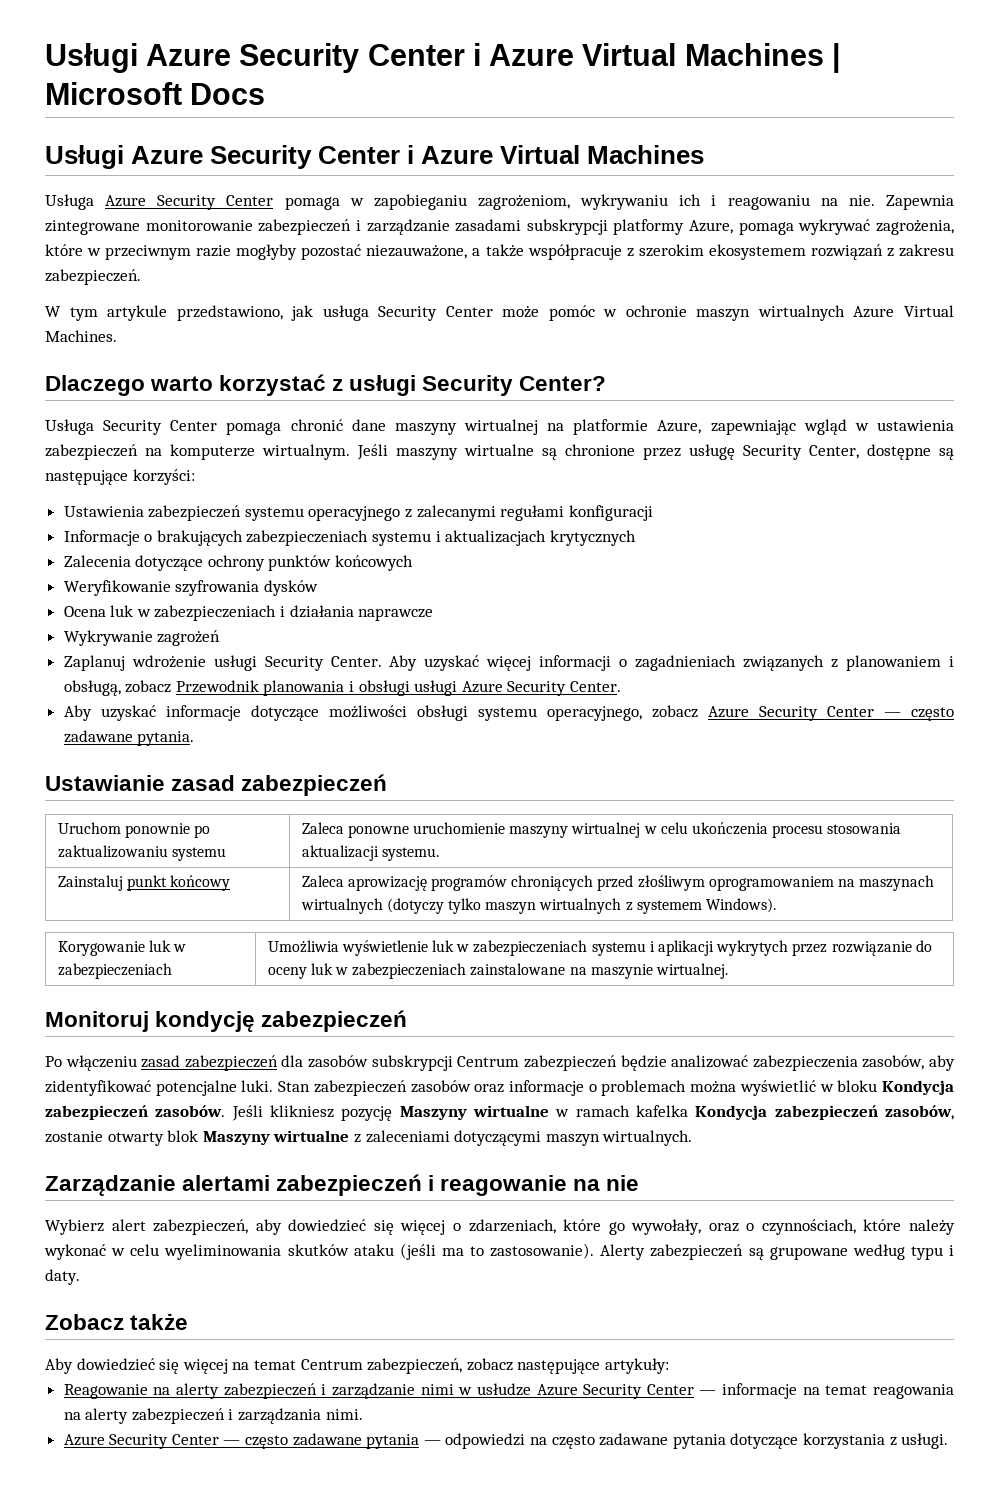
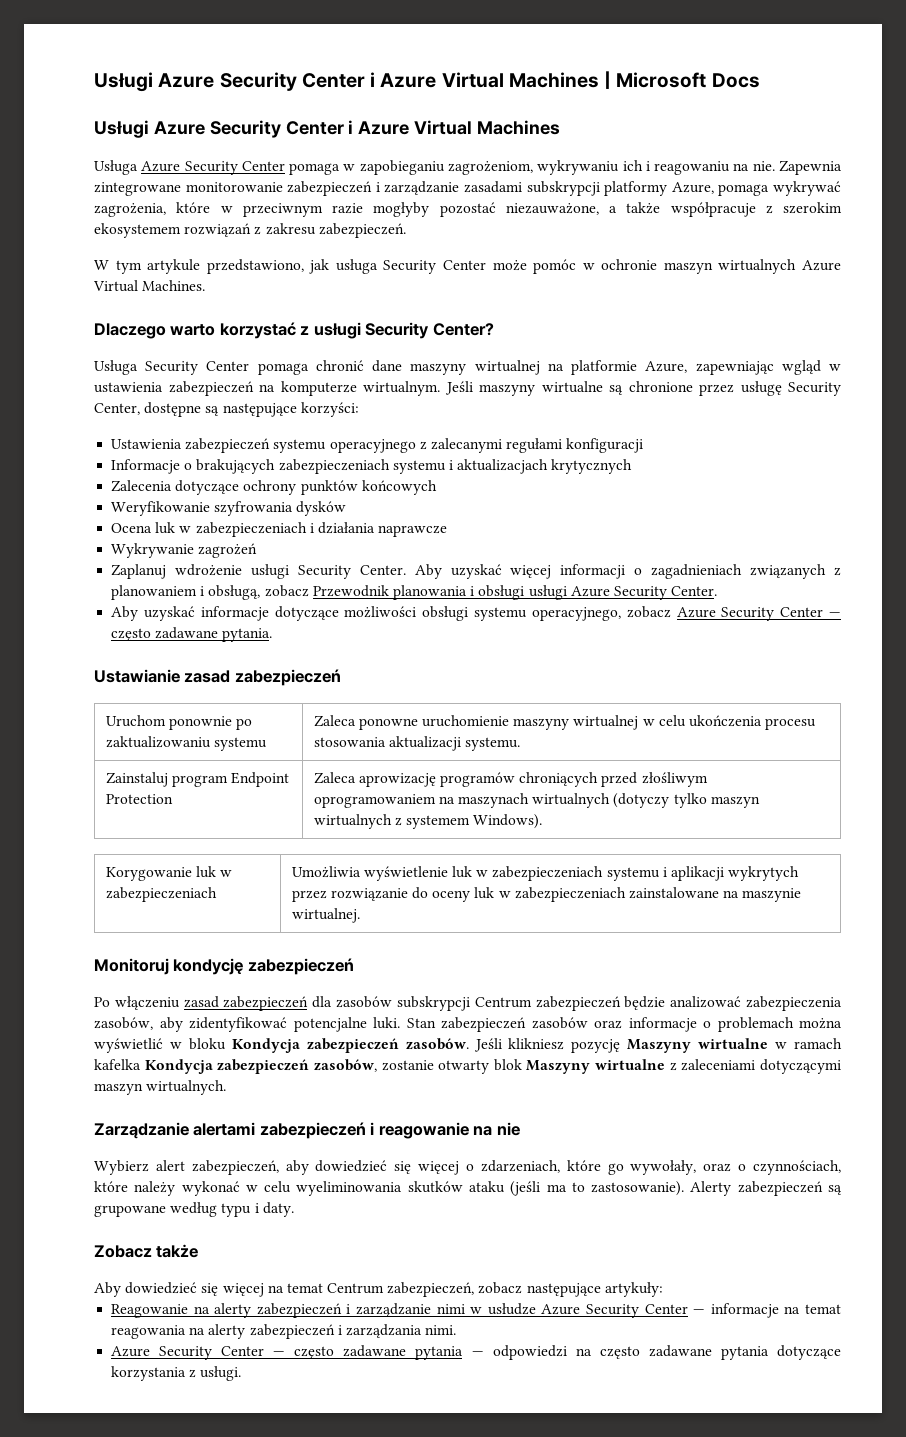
- Zainstaluj punkt końcowy | Zaleca aprowizację programów chroniących przed złośliwym oprogramowaniem na maszynach wirtualnych (dotyczy tylko maszyn wirtualnych z systemem Windows).
+ Zainstaluj program Endpoint Protection | Zaleca aprowizację programów chroniących przed złośliwym oprogramowaniem na maszynach wirtualnych (dotyczy tylko maszyn wirtualnych z systemem Windows).

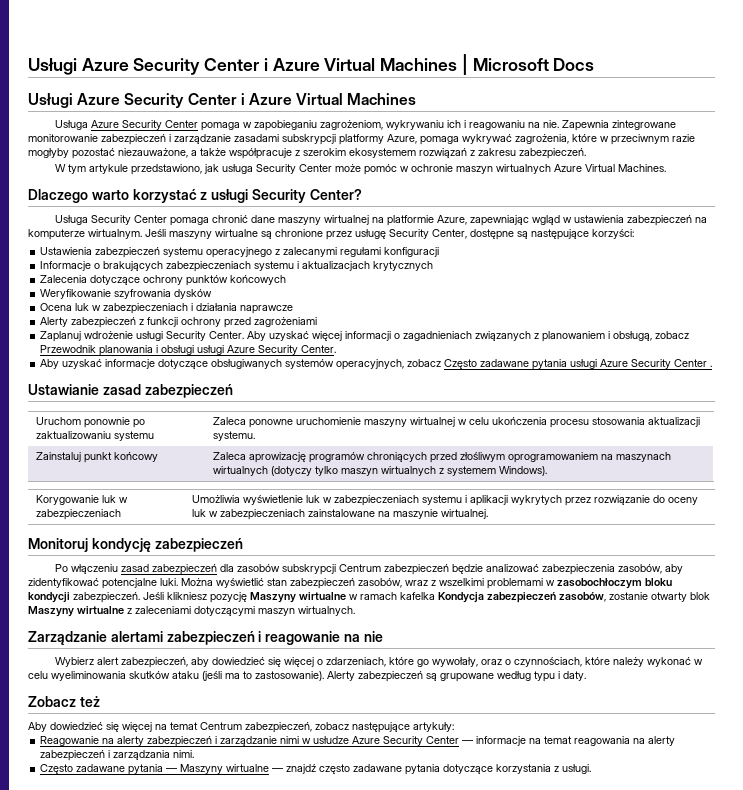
- Wykrywanie zagrożeń
+ Alerty zabezpieczeń z funkcji ochrony przed zagrożeniami
- Aby uzyskać informacje dotyczące możliwości obsługi systemu operacyjnego, zobacz Azure Security Center — często zadawane pytania.
+ Aby uzyskać informacje dotyczące obsługiwanych systemów operacyjnych, zobacz Często zadawane pytania usługi Azure Security Center .
- Zainstaluj program Endpoint Protection | Zaleca aprowizację programów chroniących przed złośliwym oprogramowaniem na maszynach wirtualnych (dotyczy tylko maszyn wirtualnych z systemem Windows).
+ Zainstaluj punkt końcowy | Zaleca aprowizację programów chroniących przed złośliwym oprogramowaniem na maszynach wirtualnych (dotyczy tylko maszyn wirtualnych z systemem Windows).
- Stan zabezpieczeń zasobów oraz informacje o problemach można wyświetlić w bloku Kondycja zabezpieczeń zasobów.
+ Można wyświetlić stan zabezpieczeń zasobów, wraz z wszelkimi problemami w zasobochłoczym bloku kondycji zabezpieczeń.
- Zobacz także
+ Zobacz też
- Azure Security Center — często zadawane pytania — odpowiedzi na często zadawane pytania dotyczące korzystania z usługi.
+ Często zadawane pytania — Maszyny wirtualne — znajdź często zadawane pytania dotyczące korzystania z usługi.

